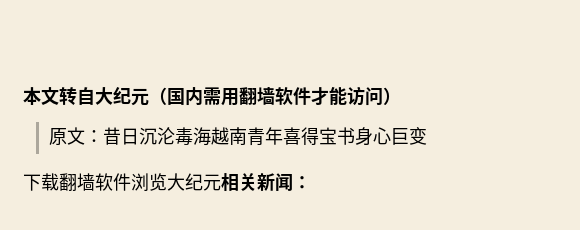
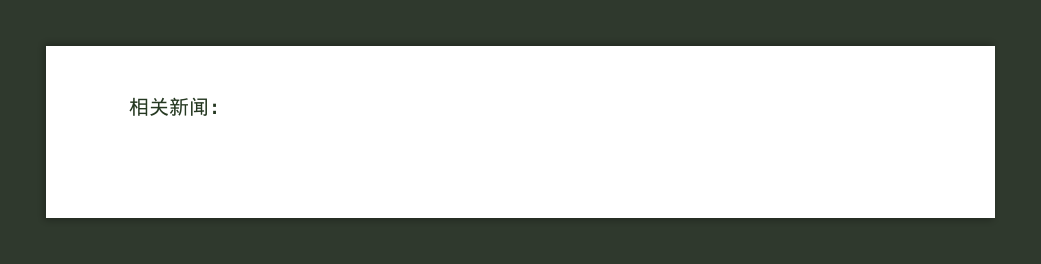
- 本文转自大纪元（国内需用翻墙软件才能访问）
- 原文：昔日沉沦毒海越南青年喜得宝书身心巨变
- 下载翻墙软件浏览大纪元相关新闻：
+ 相关新闻：

